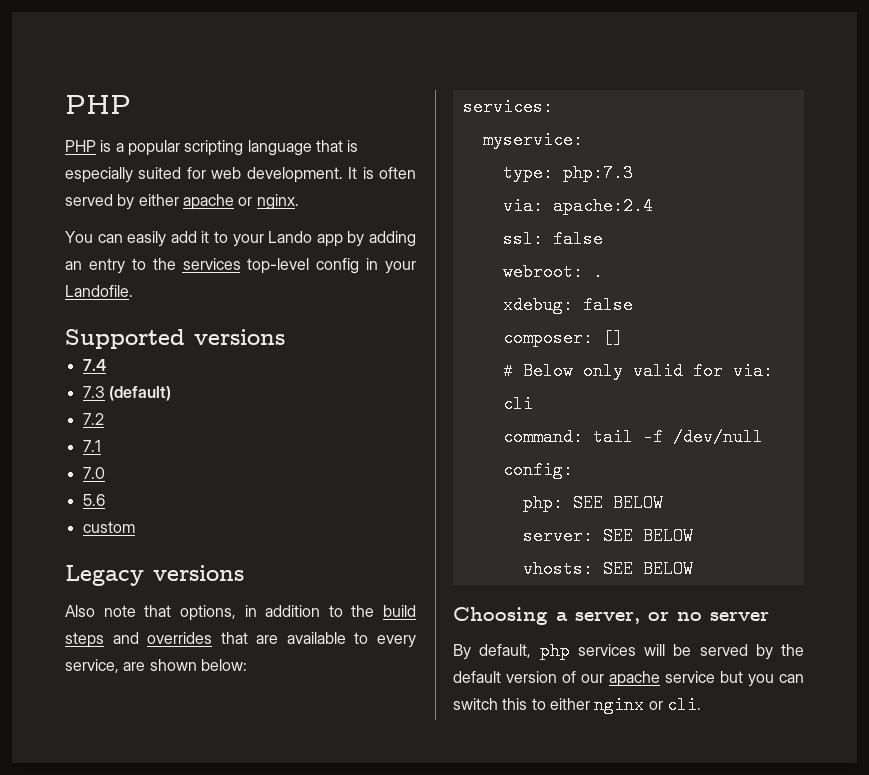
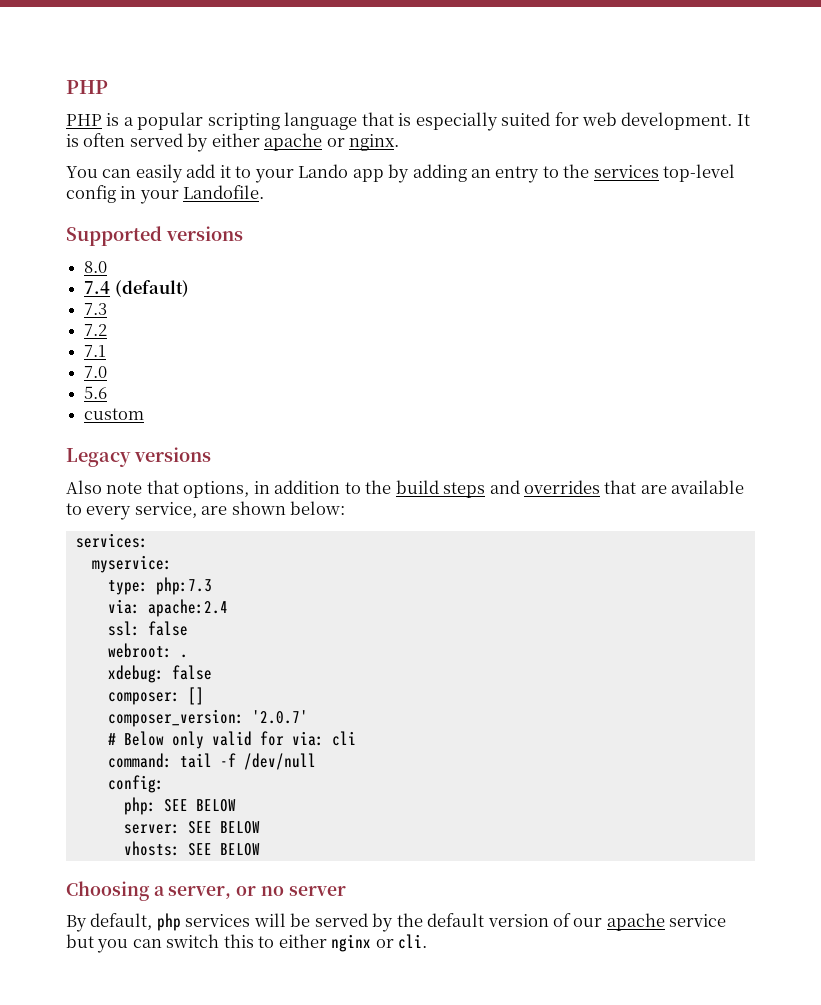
+ 8.0
- 7.4
+ 7.4 (default)
- 7.3 (default)
+ 7.3
+ composer_version: '2.0.7'

